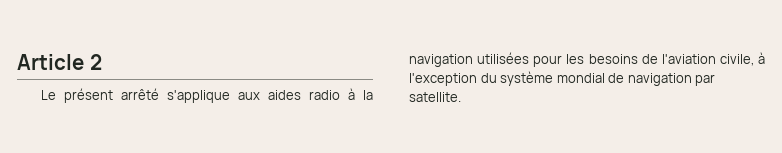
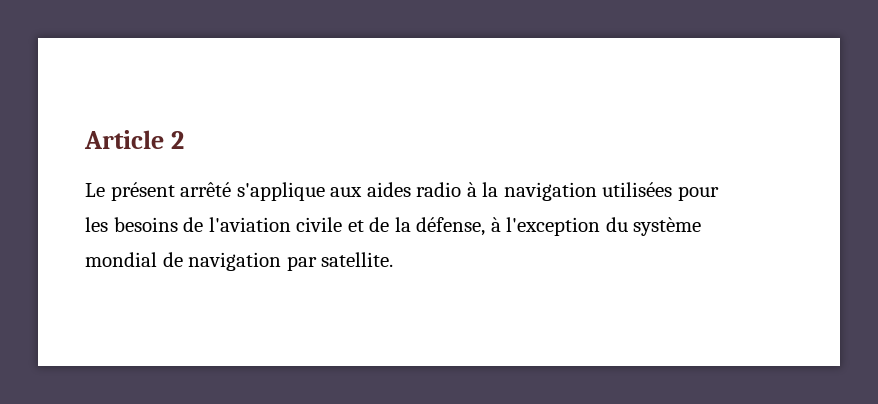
- Le présent arrêté s'applique aux aides radio à la navigation utilisées pour les besoins de l'aviation civile, à l'exception du système mondial de navigation par satellite.
+ Le présent arrêté s'applique aux aides radio à la navigation utilisées pour les besoins de l'aviation civile et de la défense, à l'exception du système mondial de navigation par satellite.

